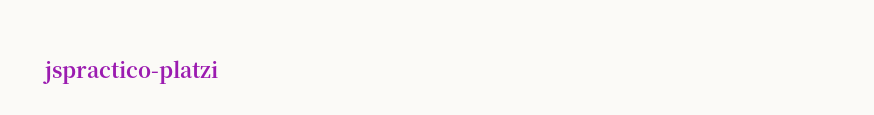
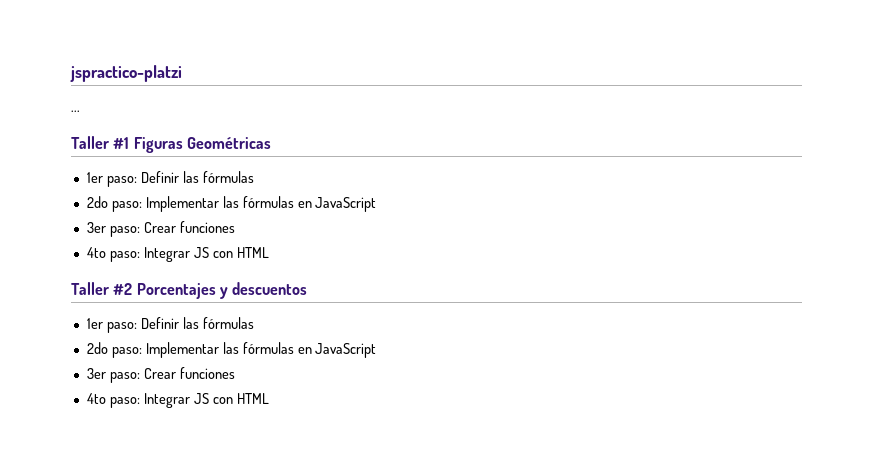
+ ...
+ Taller #1 Figuras Geométricas
+ 1er paso: Definir las fórmulas
+ 2do paso: Implementar las fórmulas en JavaScript
+ 3er paso: Crear funciones
+ 4to paso: Integrar JS con HTML
+ Taller #2 Porcentajes y descuentos
+ 1er paso: Definir las fórmulas
+ 2do paso: Implementar las fórmulas en JavaScript
+ 3er paso: Crear funciones
+ 4to paso: Integrar JS con HTML

